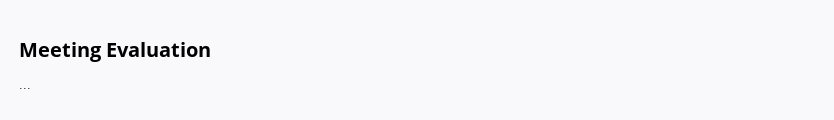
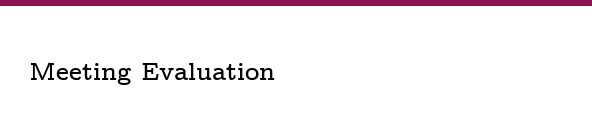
- ...

